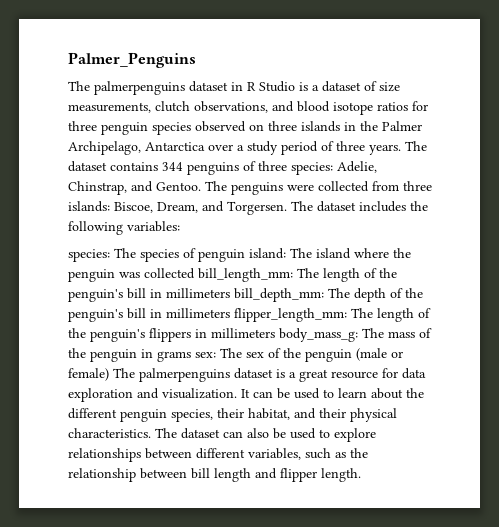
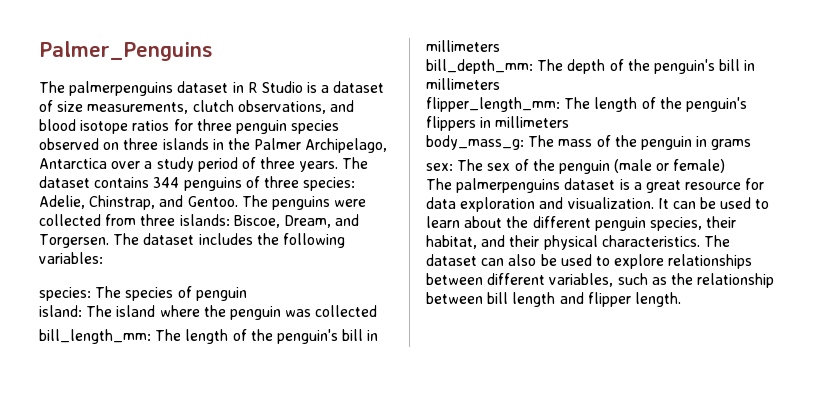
- The species of penguin island:
+ The species of penguin
+ island:
- The island where the penguin was collected bill_length_mm:
+ The island where the penguin was collected
+ bill_length_mm:
- The length of the penguin's bill in millimeters bill_depth_mm:
+ The length of the penguin's bill in millimeters
+ bill_depth_mm:
- The depth of the penguin's bill in millimeters flipper_length_mm:
+ The depth of the penguin's bill in millimeters
+ flipper_length_mm:
- The length of the penguin's flippers in millimeters body_mass_g:
+ The length of the penguin's flippers in millimeters
+ body_mass_g:
- The mass of the penguin in grams sex:
+ The mass of the penguin in grams
+ sex:
- The sex of the penguin (male or female) The palmerpenguins dataset is a great resource for data exploration and visualization.
+ The sex of the penguin (male or female)
+ The palmerpenguins dataset is a great resource for data exploration and visualization.

